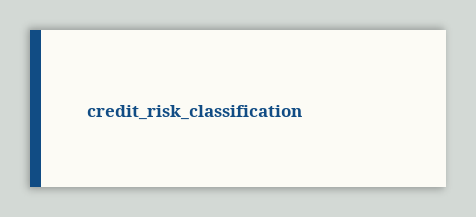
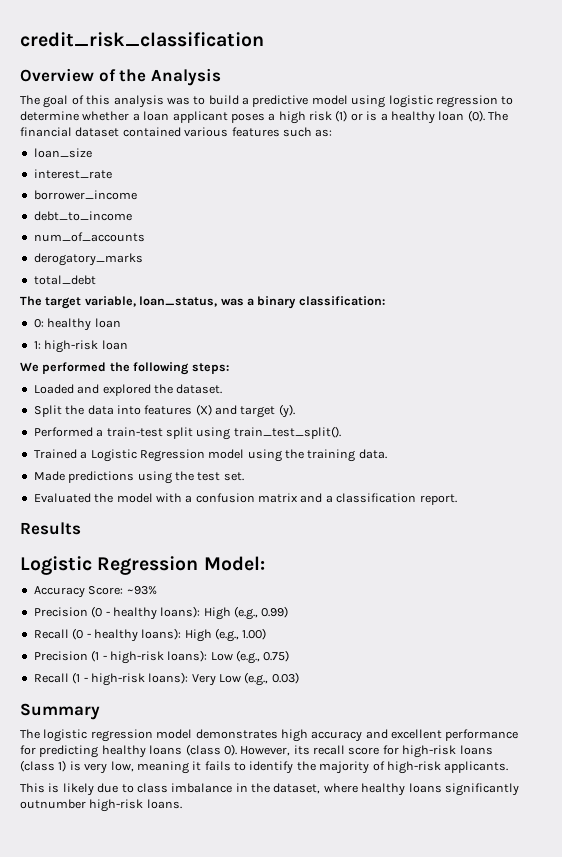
+ Overview of the Analysis
+ The goal of this analysis was to build a predictive model using logistic regression to determine whether a loan applicant poses a high risk (1) or is a healthy loan (0). The financial dataset contained various features such as:
+ loan_size
+ interest_rate
+ borrower_income
+ debt_to_income
+ num_of_accounts
+ derogatory_marks
+ total_debt
+ The target variable, loan_status, was a binary classification:
+ 0: healthy loan
+ 1: high-risk loan
+ We performed the following steps:
+ Loaded and explored the dataset.
+ Split the data into features (X) and target (y).
+ Performed a train-test split using train_test_split().
+ Trained a Logistic Regression model using the training data.
+ Made predictions using the test set.
+ Evaluated the model with a confusion matrix and a classification report.
+ Results
+ Logistic Regression Model:
+ Accuracy Score: ~93%
+ Precision (0 - healthy loans): High (e.g., 0.99)
+ Recall (0 - healthy loans): High (e.g., 1.00)
+ Precision (1 - high-risk loans): Low (e.g., 0.75)
+ Recall (1 - high-risk loans): Very Low (e.g., 0.03)
+ Summary
+ The logistic regression model demonstrates high accuracy and excellent performance for predicting healthy loans (class 0). However, its recall score for high-risk loans (class 1) is very low, meaning it fails to identify the majority of high-risk applicants.
+ This is likely due to class imbalance in the dataset, where healthy loans significantly outnumber high-risk loans.

